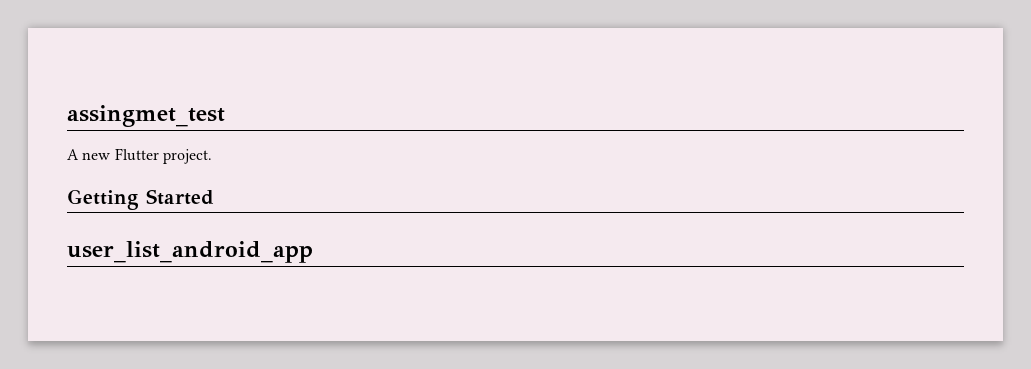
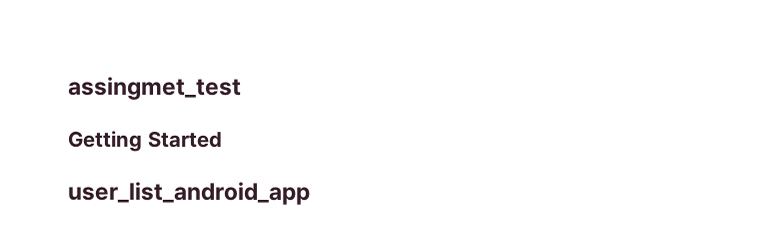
- A new Flutter project.

